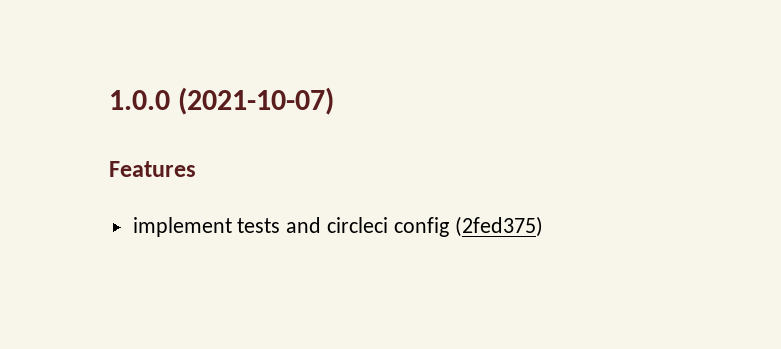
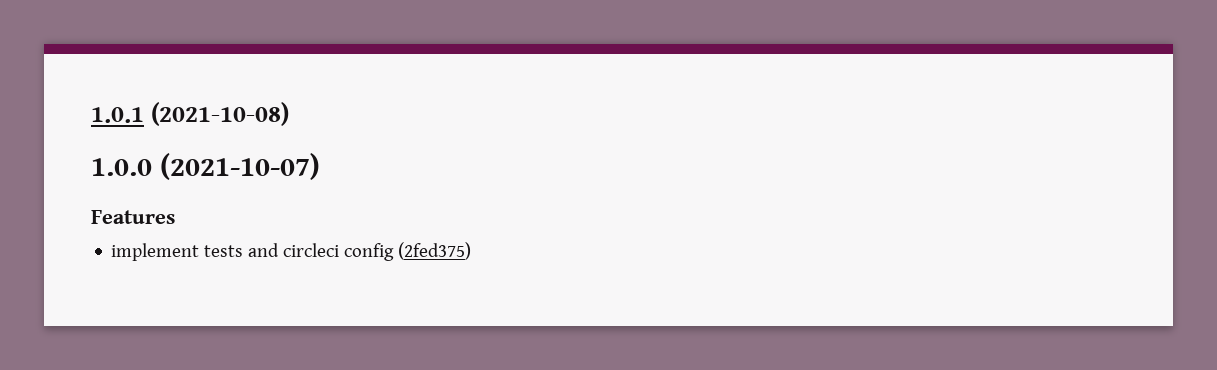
+ 1.0.1 (2021-10-08)

